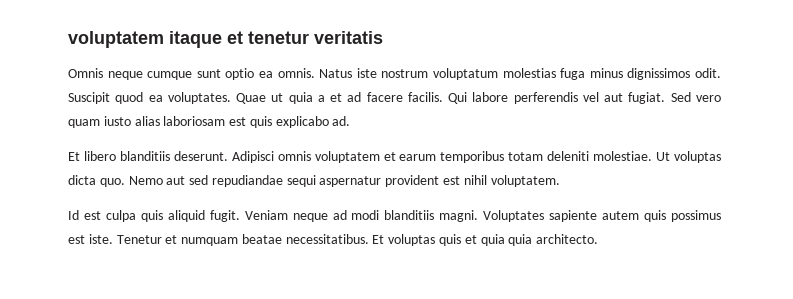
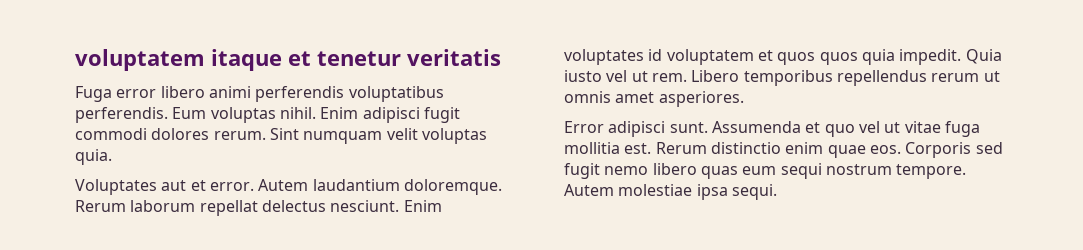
- Omnis neque cumque sunt optio ea omnis. Natus iste nostrum voluptatum molestias fuga minus dignissimos odit. Suscipit quod ea voluptates. Quae ut quia a et ad facere facilis. Qui labore perferendis vel aut fugiat. Sed vero quam iusto alias laboriosam est quis explicabo ad.
- Et libero blanditiis deserunt. Adipisci omnis voluptatem et earum temporibus totam deleniti molestiae. Ut voluptas dicta quo. Nemo aut sed repudiandae sequi aspernatur provident est nihil voluptatem.
- Id est culpa quis aliquid fugit. Veniam neque ad modi blanditiis magni. Voluptates sapiente autem quis possimus est iste. Tenetur et numquam beatae necessitatibus. Et voluptas quis et quia quia architecto.
+ Fuga error libero animi perferendis voluptatibus perferendis. Eum voluptas nihil. Enim adipisci fugit commodi dolores rerum. Sint numquam velit voluptas quia.
+ Voluptates aut et error. Autem laudantium doloremque. Rerum laborum repellat delectus nesciunt. Enim voluptates id voluptatem et quos quos quia impedit. Quia iusto vel ut rem. Libero temporibus repellendus rerum ut omnis amet asperiores.
+ Error adipisci sunt. Assumenda et quo vel ut vitae fuga mollitia est. Rerum distinctio enim quae eos. Corporis sed fugit nemo libero quas eum sequi nostrum tempore. Autem molestiae ipsa sequi.

